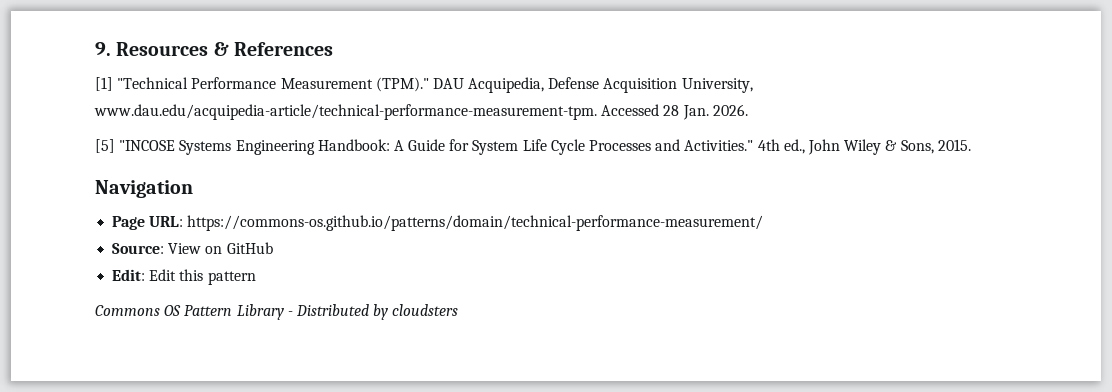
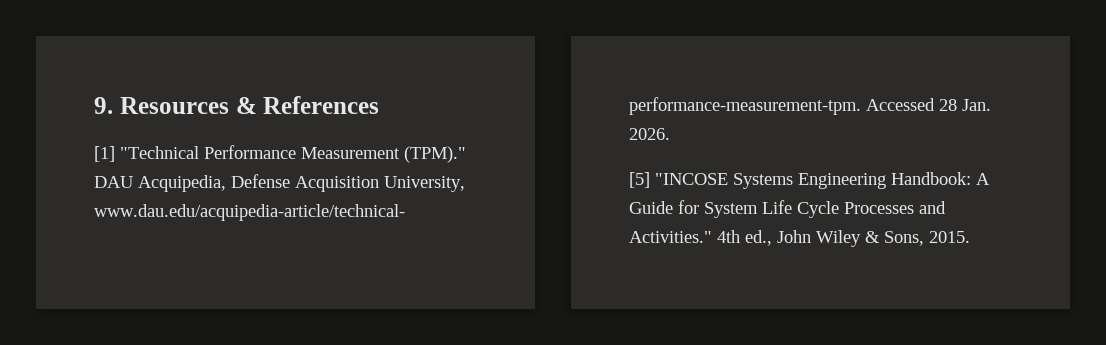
- Navigation
- Page URL: https://commons-os.github.io/patterns/domain/technical-performance-measurement/
- Source: View on GitHub
- Edit: Edit this pattern
- Commons OS Pattern Library - Distributed by cloudsters

